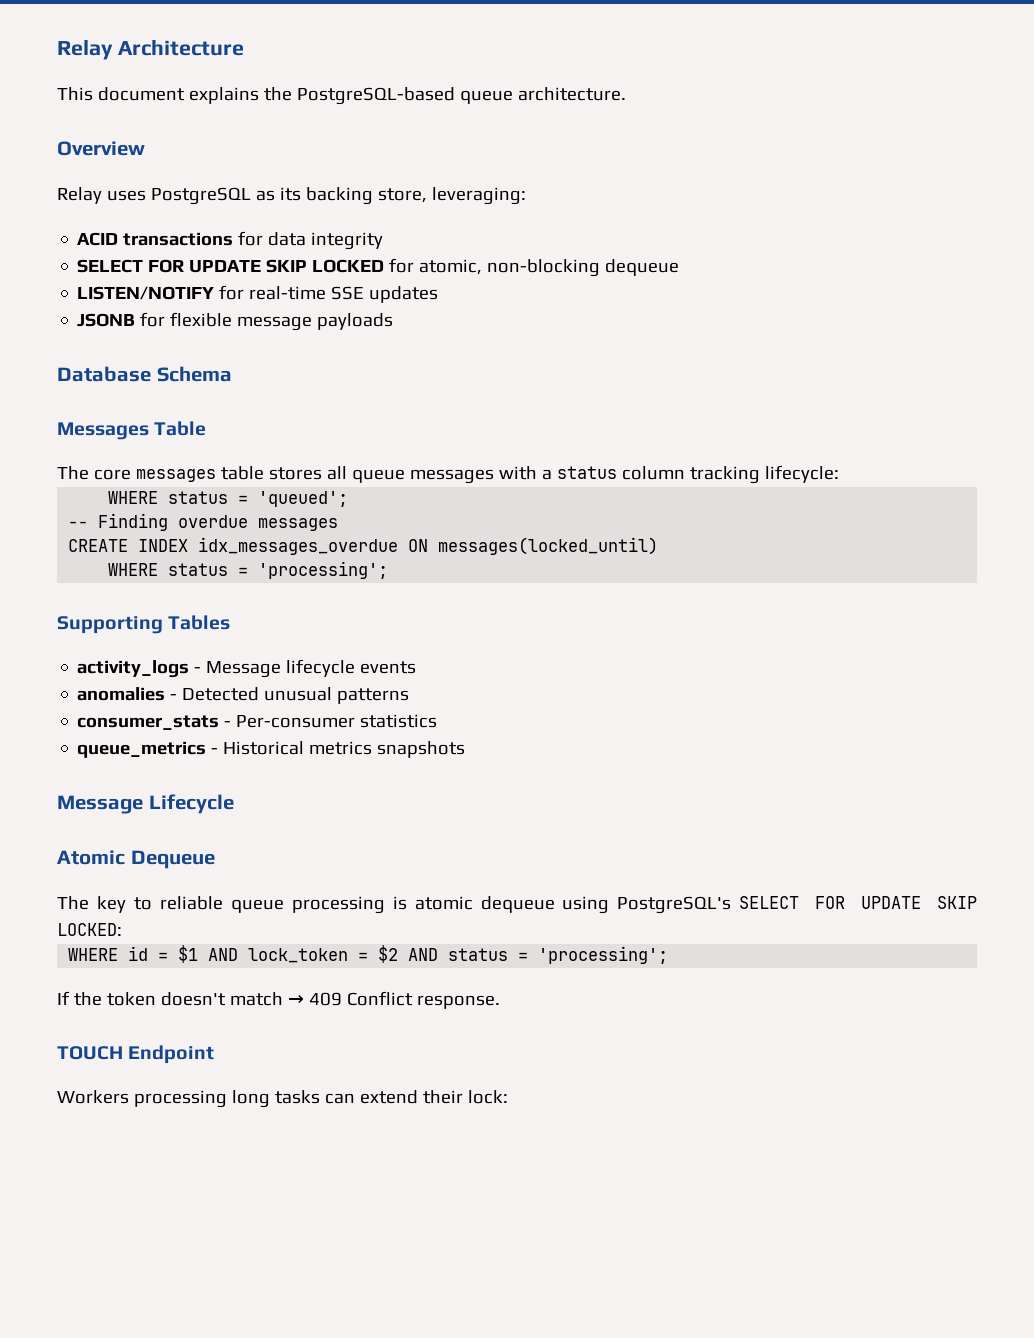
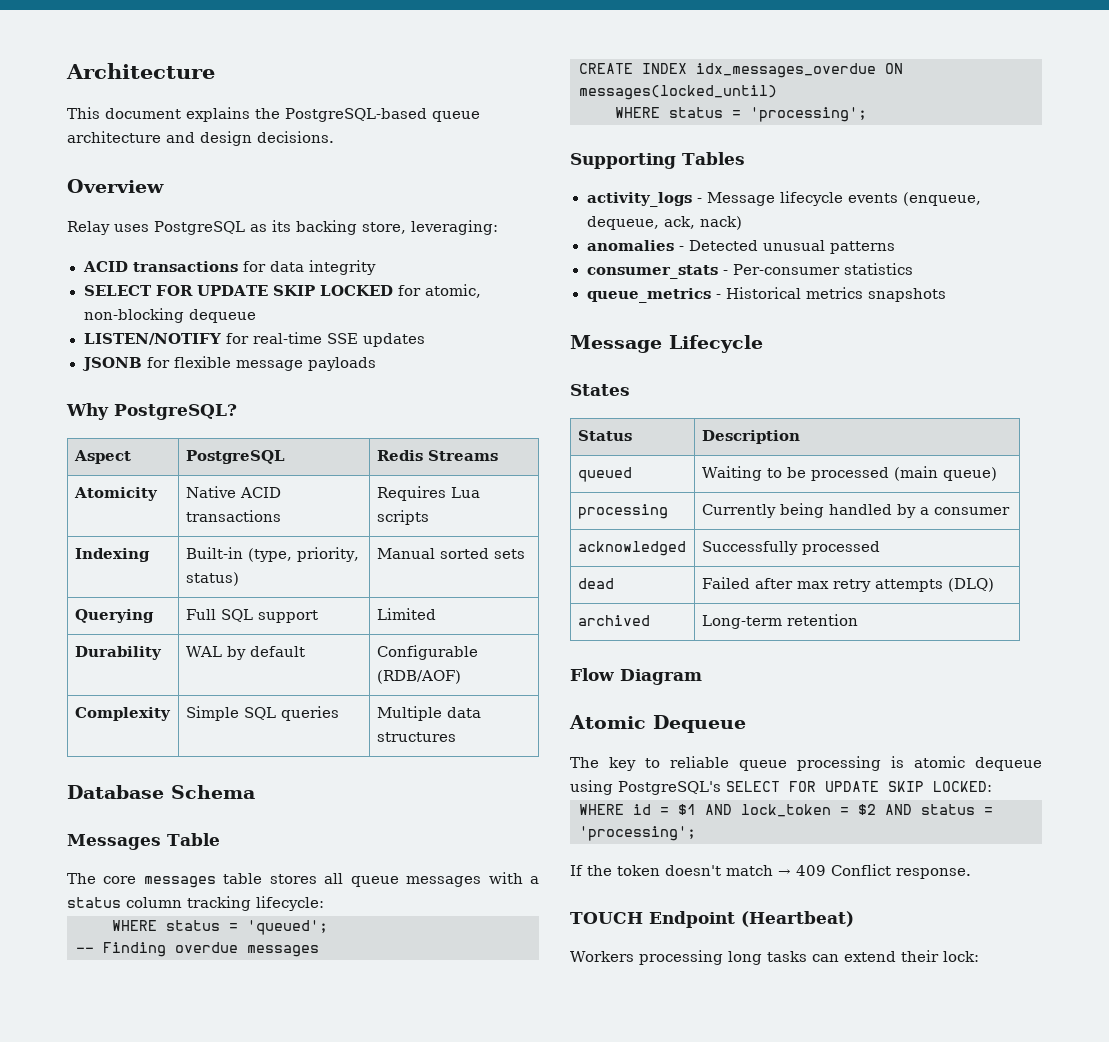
- Relay Architecture
+ Architecture
- This document explains the PostgreSQL-based queue architecture.
+ This document explains the PostgreSQL-based queue architecture and design decisions.
+ Why PostgreSQL?
+ Aspect | PostgreSQL | Redis Streams
+ Atomicity | Native ACID transactions | Requires Lua scripts
+ Indexing | Built-in (type, priority, status) | Manual sorted sets
+ Querying | Full SQL support | Limited
+ Durability | WAL by default | Configurable (RDB/AOF)
+ Complexity | Simple SQL queries | Multiple data structures
- activity_logs - Message lifecycle events
+ activity_logs - Message lifecycle events (enqueue, dequeue, ack, nack)
+ States
+ Status | Description
+ queued | Waiting to be processed (main queue)
+ processing | Currently being handled by a consumer
+ acknowledged | Successfully processed
+ dead | Failed after max retry attempts (DLQ)
+ archived | Long-term retention
+ Flow Diagram
- TOUCH Endpoint
+ TOUCH Endpoint (Heartbeat)

